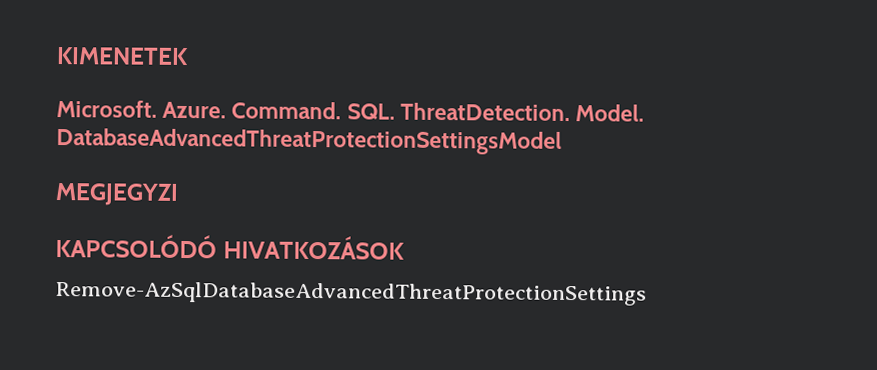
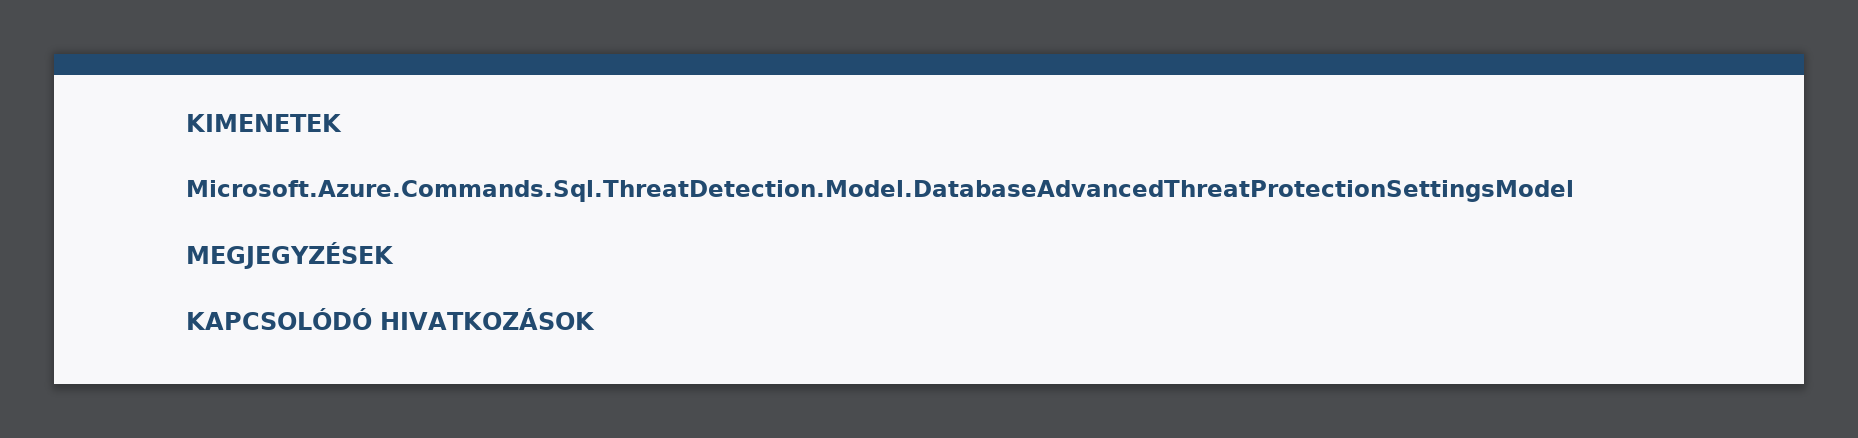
- Microsoft. Azure. Command. SQL. ThreatDetection. Model. DatabaseAdvancedThreatProtectionSettingsModel
- MEGJEGYZI
+ Microsoft.Azure.Commands.Sql.ThreatDetection.Model.DatabaseAdvancedThreatProtectionSettingsModel
+ MEGJEGYZÉSEK
- Remove-AzSqlDatabaseAdvancedThreatProtectionSettings

